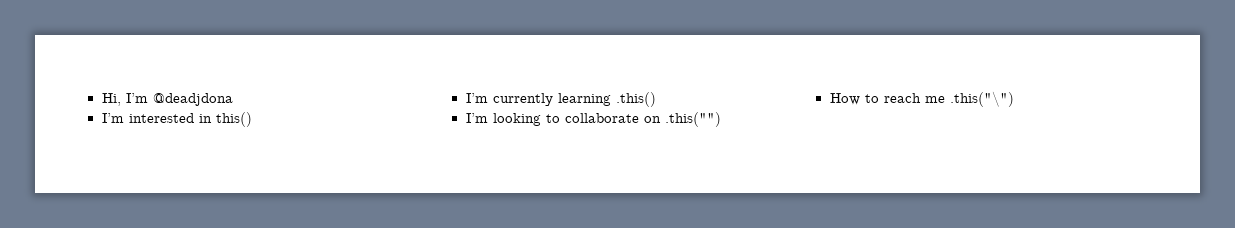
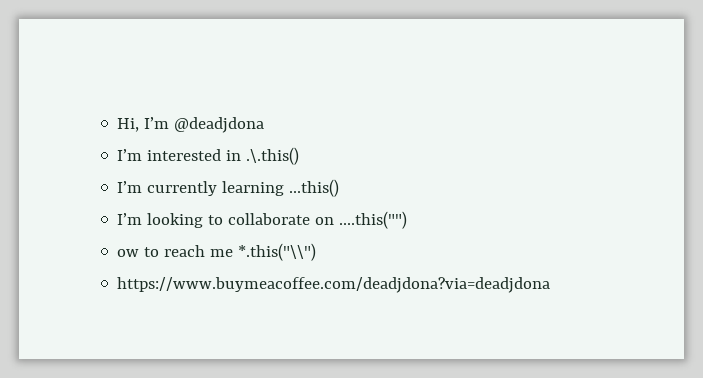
- I’m interested in this()
+ I’m interested in .\.this()
- I’m currently learning .this()
+ I’m currently learning ...this()
- I’m looking to collaborate on .this("")
- How to reach me .this("\")
+ I’m looking to collaborate on ....this("")
+ ow to reach me *.this("\\")
+ https://www.buymeacoffee.com/deadjdona?via=deadjdona

